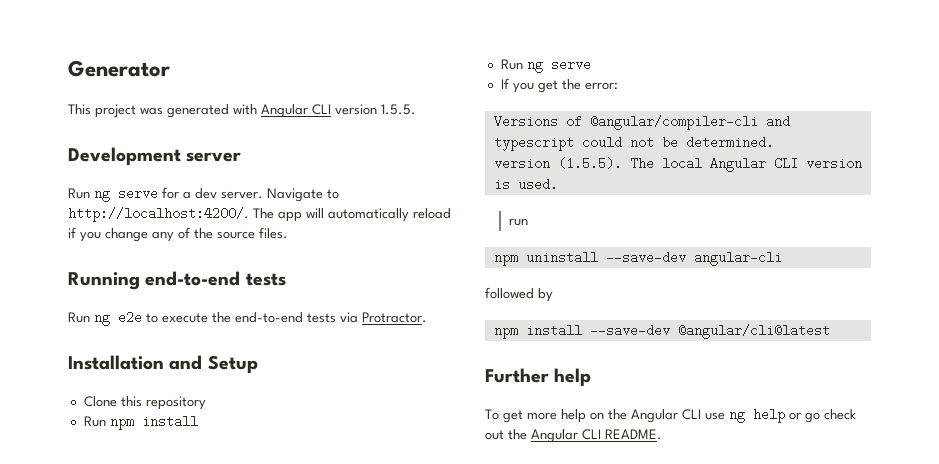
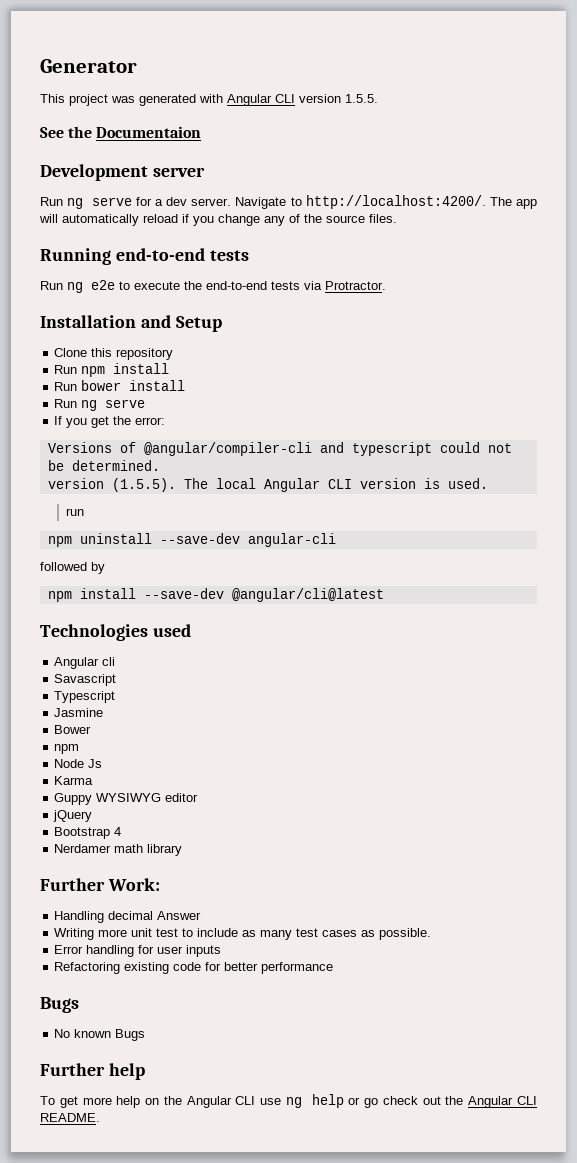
+ See the Documentaion
+ Run bower install
+ Technologies used
+ Angular cli
+ Savascript
+ Typescript
+ Jasmine
+ Bower
+ npm
+ Node Js
+ Karma
+ Guppy WYSIWYG editor
+ jQuery
+ Bootstrap 4
+ Nerdamer math library
+ Further Work:
+ Handling decimal Answer
+ Writing more unit test to include as many test cases as possible.
+ Error handling for user inputs
+ Refactoring existing code for better performance
+ Bugs
+ No known Bugs

